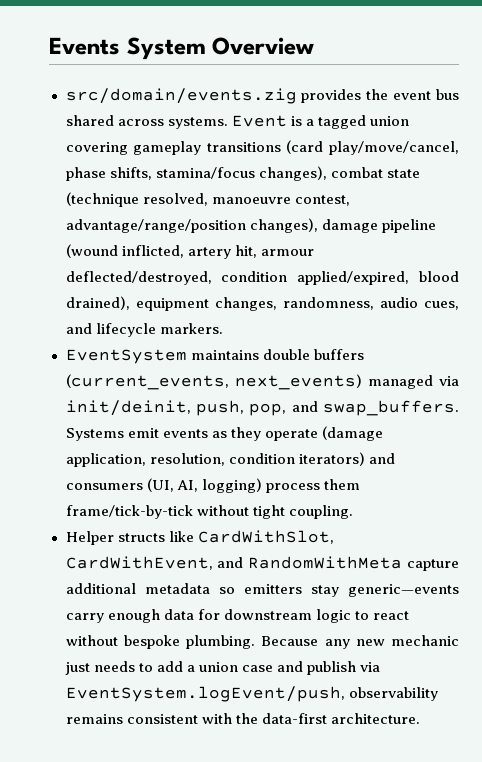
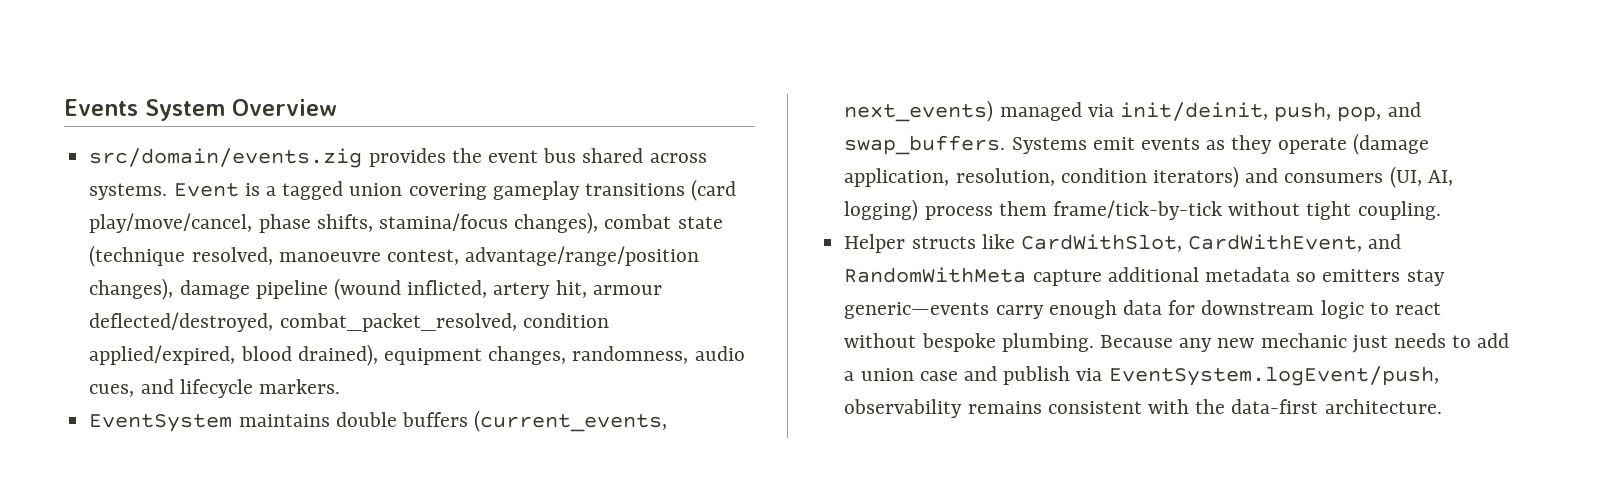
- Event is a tagged union covering gameplay transitions (card play/move/cancel, phase shifts, stamina/focus changes), combat state (technique resolved, manoeuvre contest, advantage/range/position changes), damage pipeline (wound inflicted, artery hit, armour deflected/destroyed, condition applied/expired, blood drained), equipment changes, randomness, audio cues, and lifecycle markers.
+ Event is a tagged union covering gameplay transitions (card play/move/cancel, phase shifts, stamina/focus changes), combat state (technique resolved, manoeuvre contest, advantage/range/position changes), damage pipeline (wound inflicted, artery hit, armour deflected/destroyed, combat_packet_resolved, condition applied/expired, blood drained), equipment changes, randomness, audio cues, and lifecycle markers.

